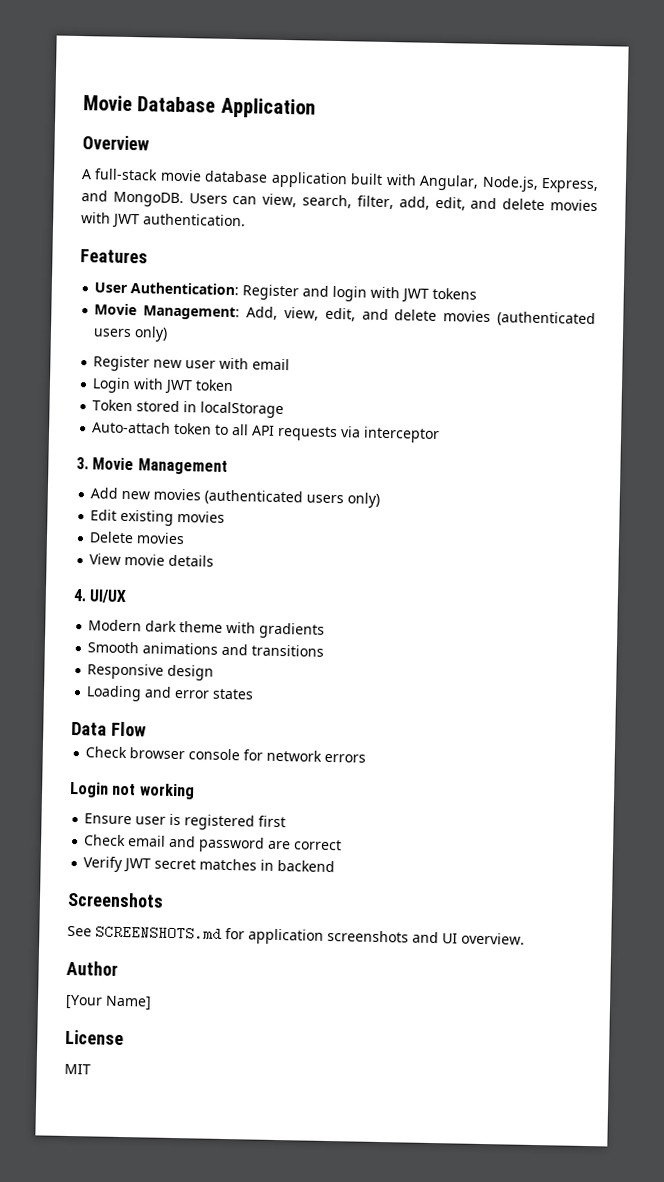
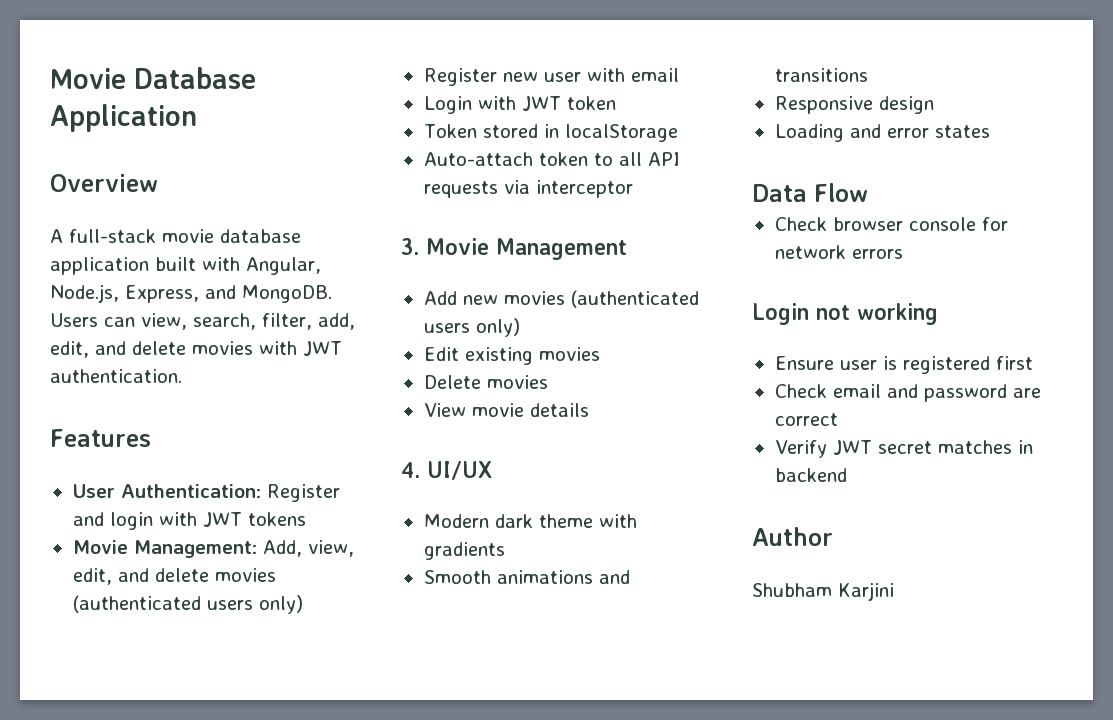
- Screenshots
- See SCREENSHOTS.md for application screenshots and UI overview.
  Author
- [Your Name]
- License
- MIT
+ Shubham Karjini

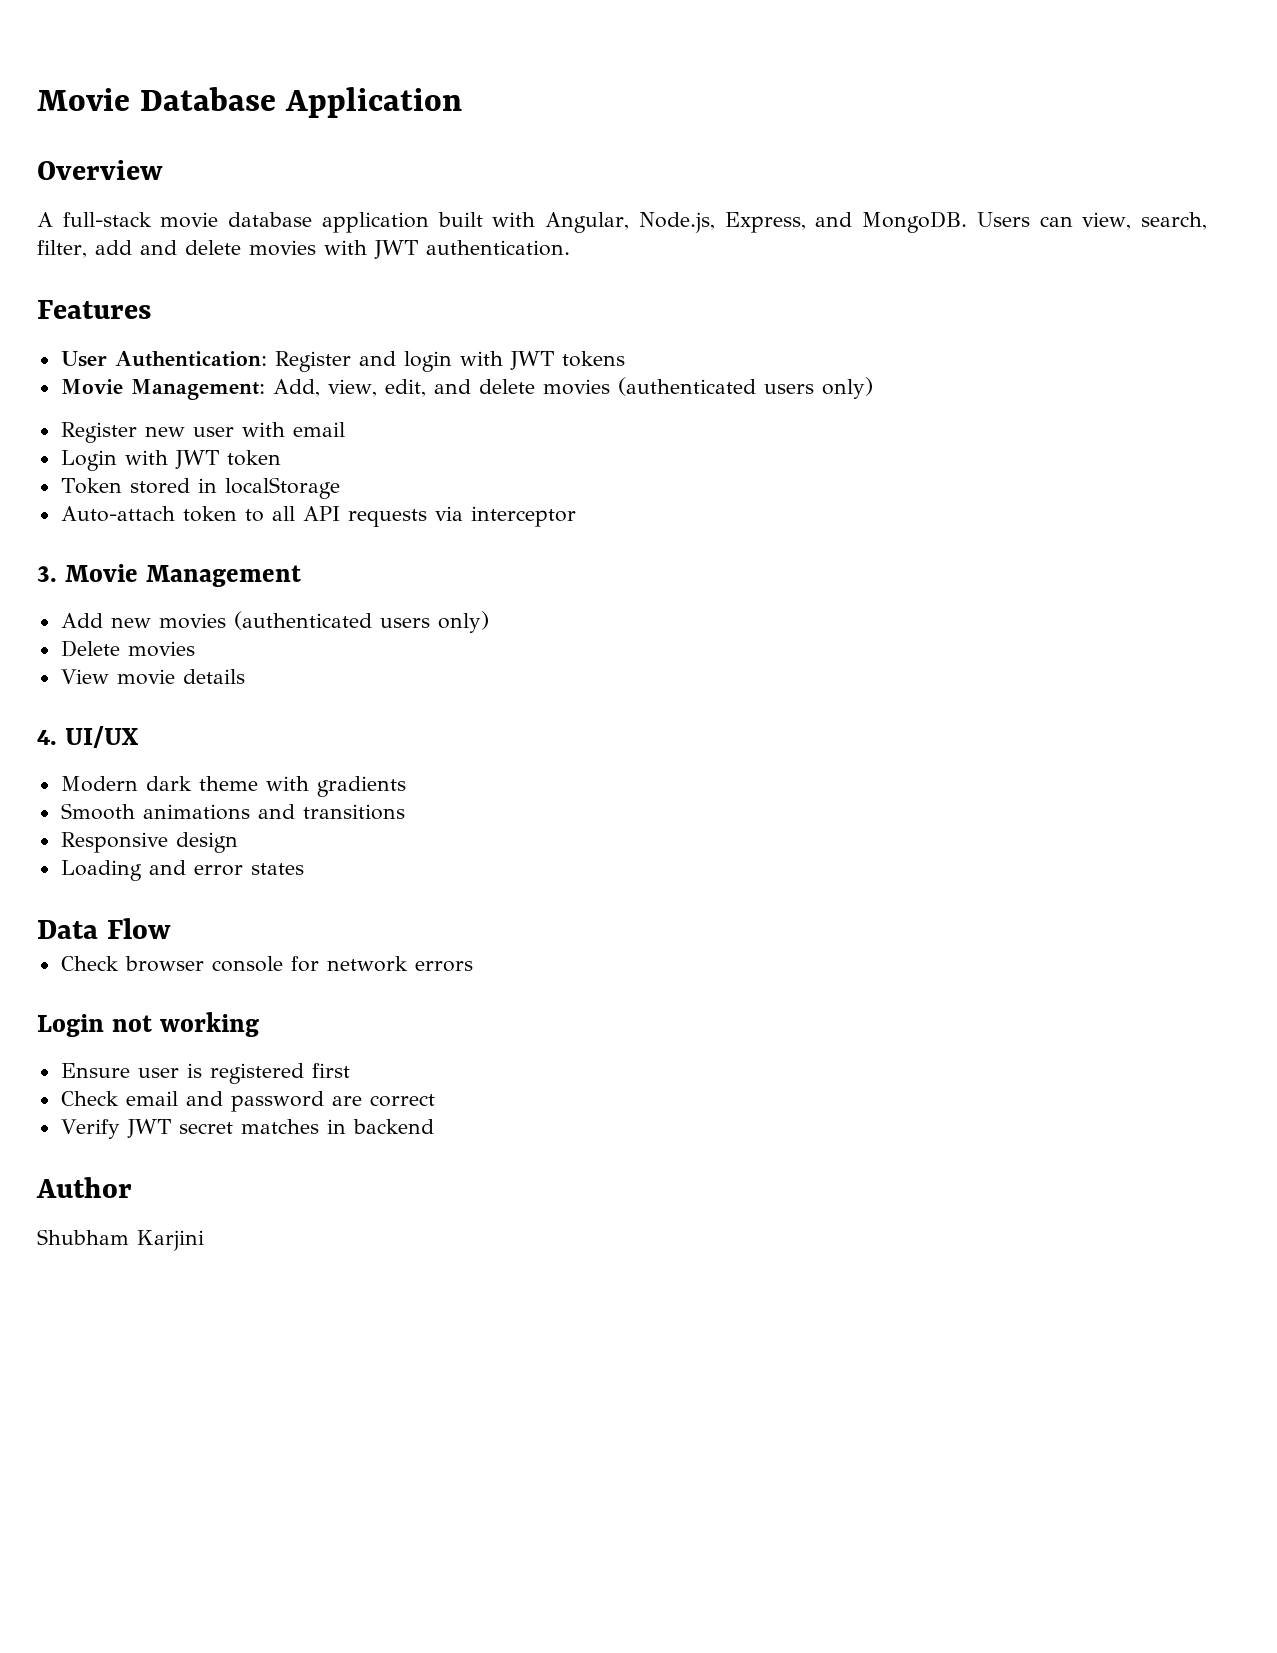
- Users can view, search, filter, add, edit, and delete movies with JWT authentication.
+ Users can view, search, filter, add and delete movies with JWT authentication.
- Edit existing movies

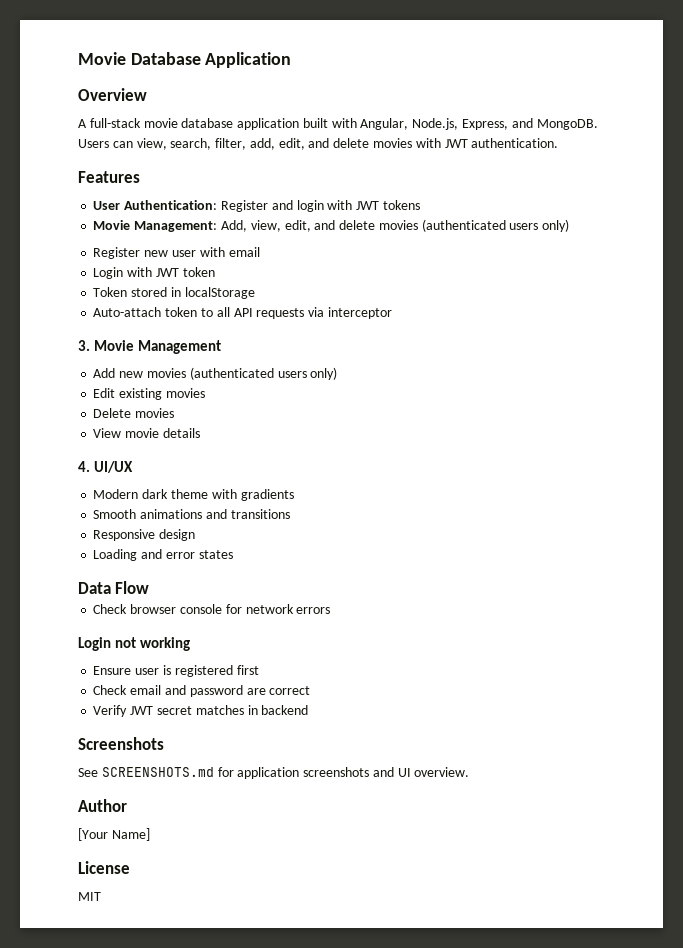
- Users can view, search, filter, add and delete movies with JWT authentication.
+ Users can view, search, filter, add, edit, and delete movies with JWT authentication.
+ Edit existing movies
+ Screenshots
+ See SCREENSHOTS.md for application screenshots and UI overview.
  Author
- Shubham Karjini
+ [Your Name]
+ License
+ MIT

